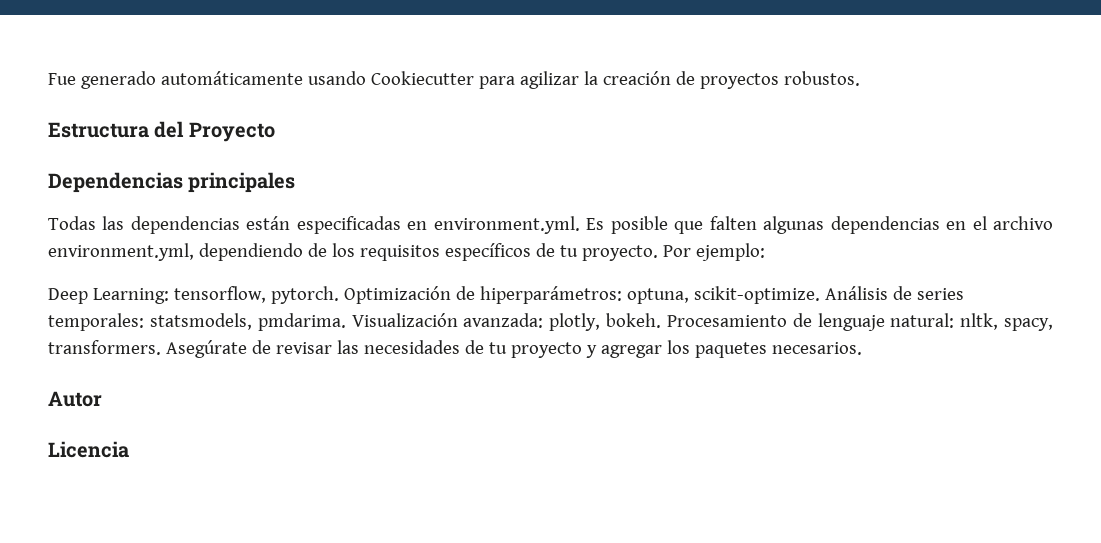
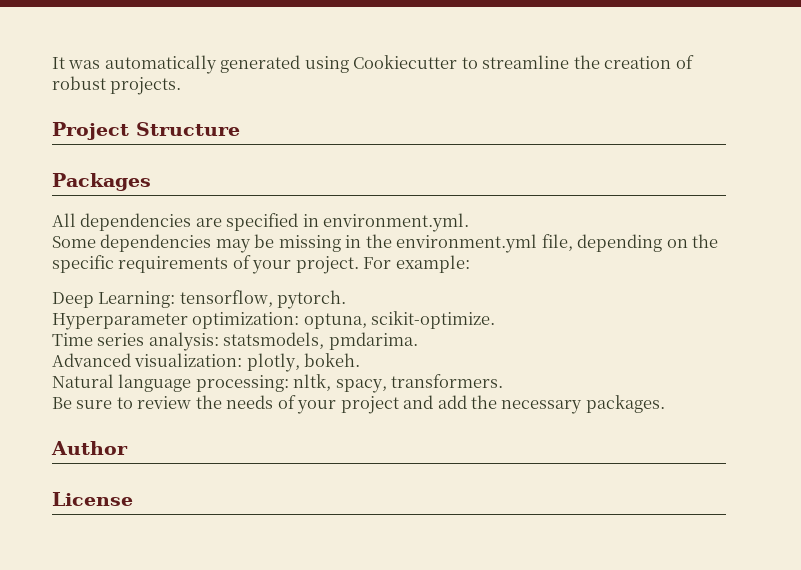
- Fue generado automáticamente usando Cookiecutter para agilizar la creación de proyectos robustos.
- Estructura del Proyecto
- Dependencias principales
- Todas las dependencias están especificadas en environment.yml. Es posible que falten algunas dependencias en el archivo environment.yml, dependiendo de los requisitos específicos de tu proyecto. Por ejemplo:
+ It was automatically generated using Cookiecutter to streamline the creation of robust projects.
+ Project Structure
+ Packages
+ All dependencies are specified in environment.yml.
+ Some dependencies may be missing in the environment.yml file, depending on the specific requirements of your project. For example:
- Deep Learning: tensorflow, pytorch. Optimización de hiperparámetros: optuna, scikit-optimize. Análisis de series temporales: statsmodels, pmdarima. Visualización avanzada: plotly, bokeh. Procesamiento de lenguaje natural: nltk, spacy, transformers. Asegúrate de revisar las necesidades de tu proyecto y agregar los paquetes necesarios.
- Autor
- Licencia
+ Deep Learning: tensorflow, pytorch.
+ Hyperparameter optimization: optuna, scikit-optimize.
+ Time series analysis: statsmodels, pmdarima.
+ Advanced visualization: plotly, bokeh.
+ Natural language processing: nltk, spacy, transformers.
+ Be sure to review the needs of your project and add the necessary packages.
+ Author
+ License

